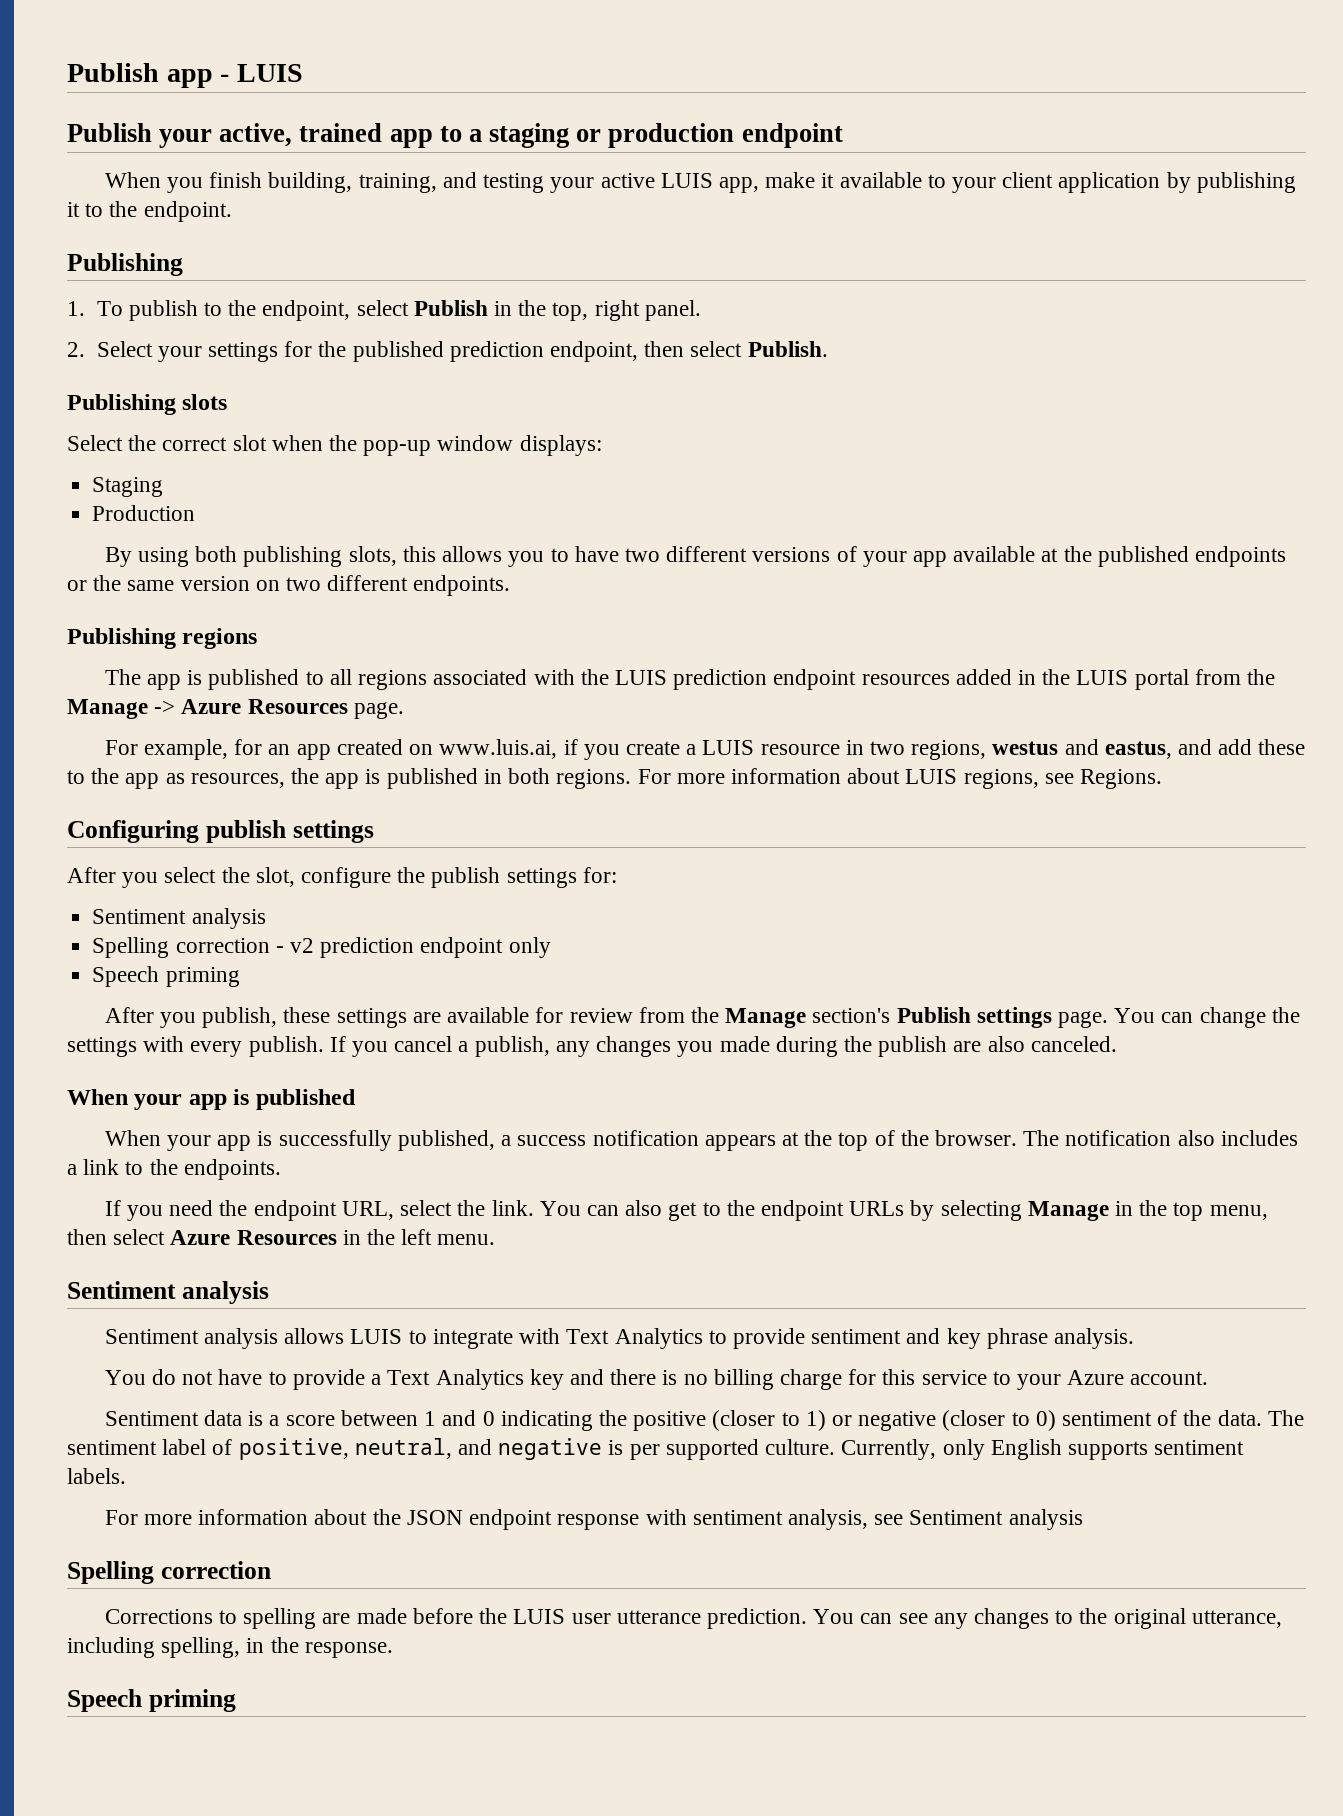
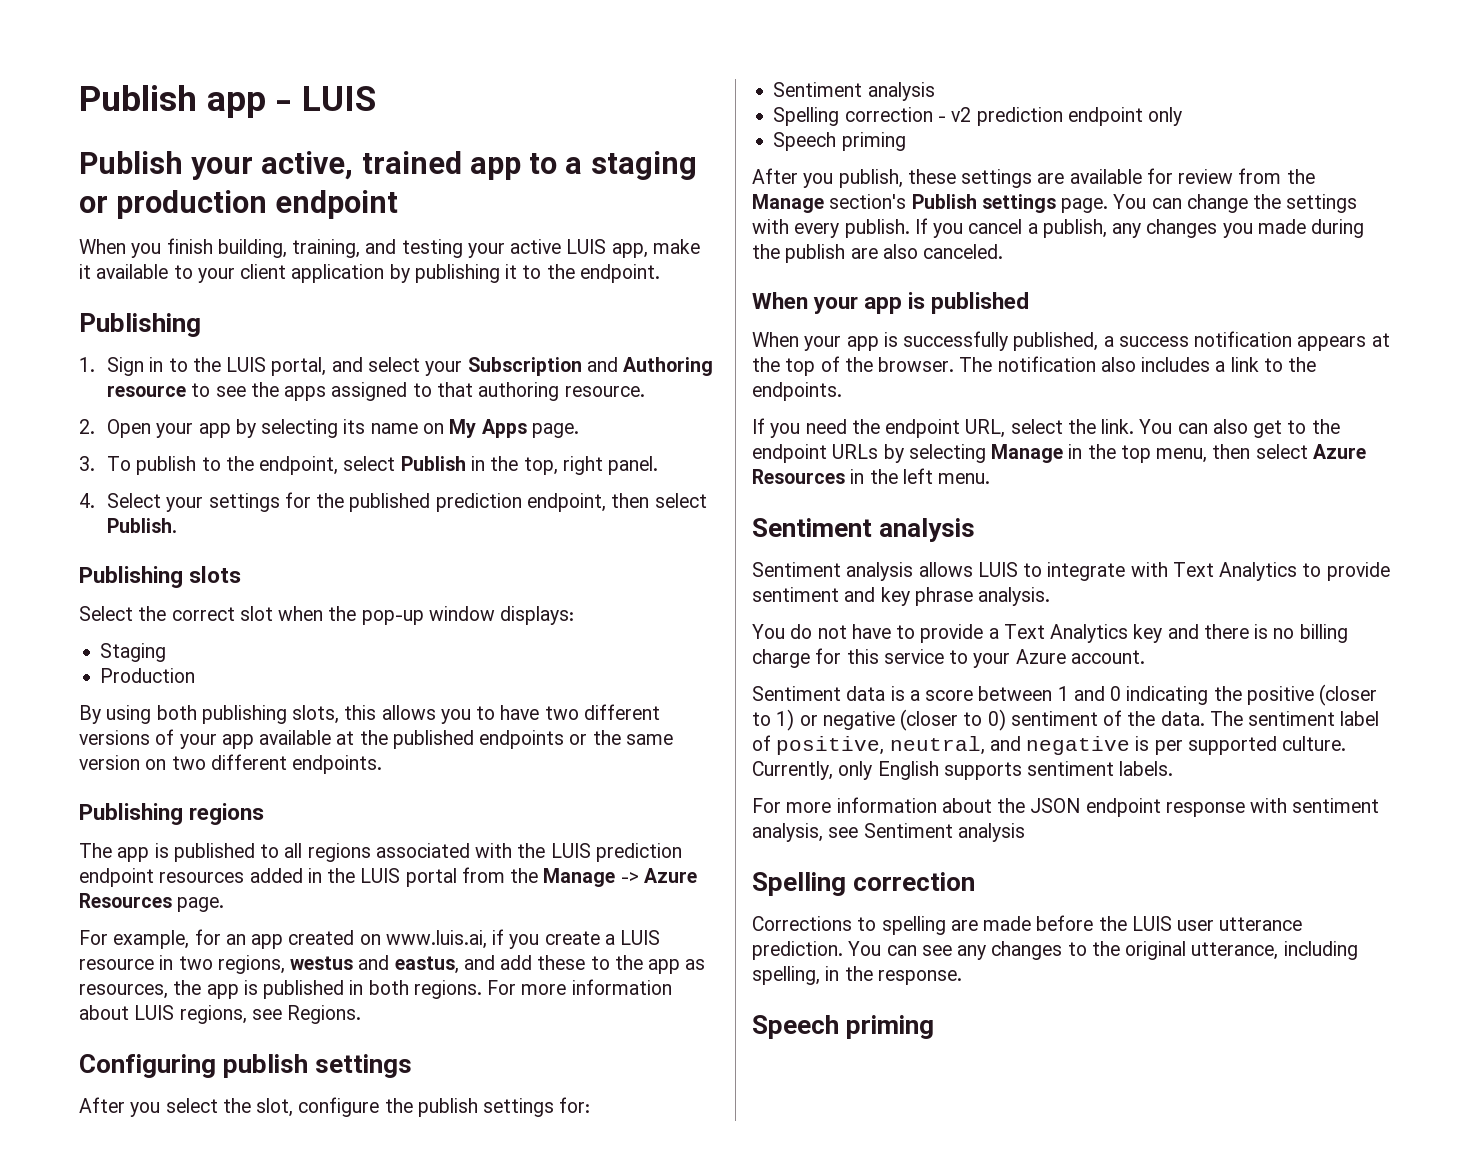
- 1. To publish to the endpoint, select Publish in the top, right panel.
+ 1. Sign in to the LUIS portal, and select your Subscription and Authoring resource to see the apps assigned to that authoring resource.
+ 2. Open your app by selecting its name on My Apps page.
+ 3. To publish to the endpoint, select Publish in the top, right panel.
- 2. Select your settings for the published prediction endpoint, then select Publish.
+ 4. Select your settings for the published prediction endpoint, then select Publish.

